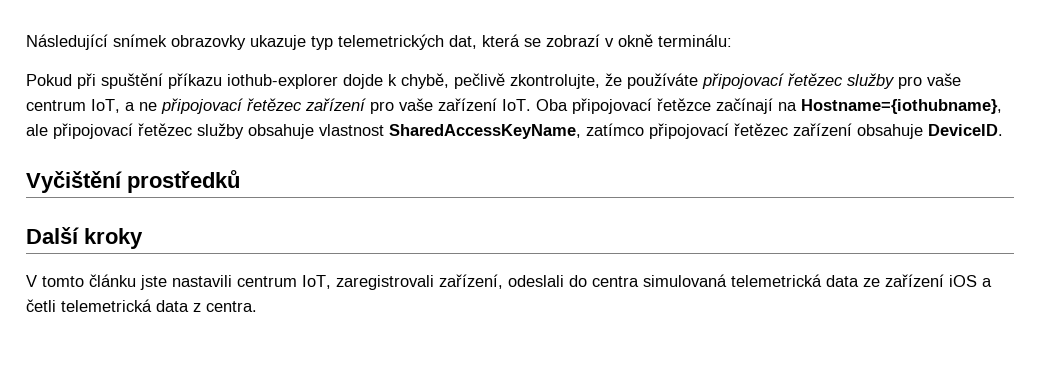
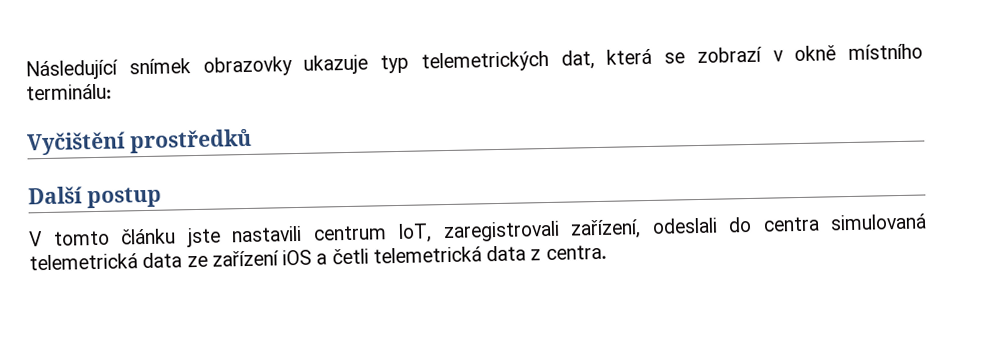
- Následující snímek obrazovky ukazuje typ telemetrických dat, která se zobrazí v okně terminálu:
+ Následující snímek obrazovky ukazuje typ telemetrických dat, která se zobrazí v okně místního terminálu:
- Pokud při spuštění příkazu iothub-explorer dojde k chybě, pečlivě zkontrolujte, že používáte připojovací řetězec služby pro vaše centrum IoT, a ne připojovací řetězec zařízení pro vaše zařízení IoT. Oba připojovací řetězce začínají na Hostname={iothubname}, ale připojovací řetězec služby obsahuje vlastnost SharedAccessKeyName, zatímco připojovací řetězec zařízení obsahuje DeviceID.
- Další kroky
+ Další postup

